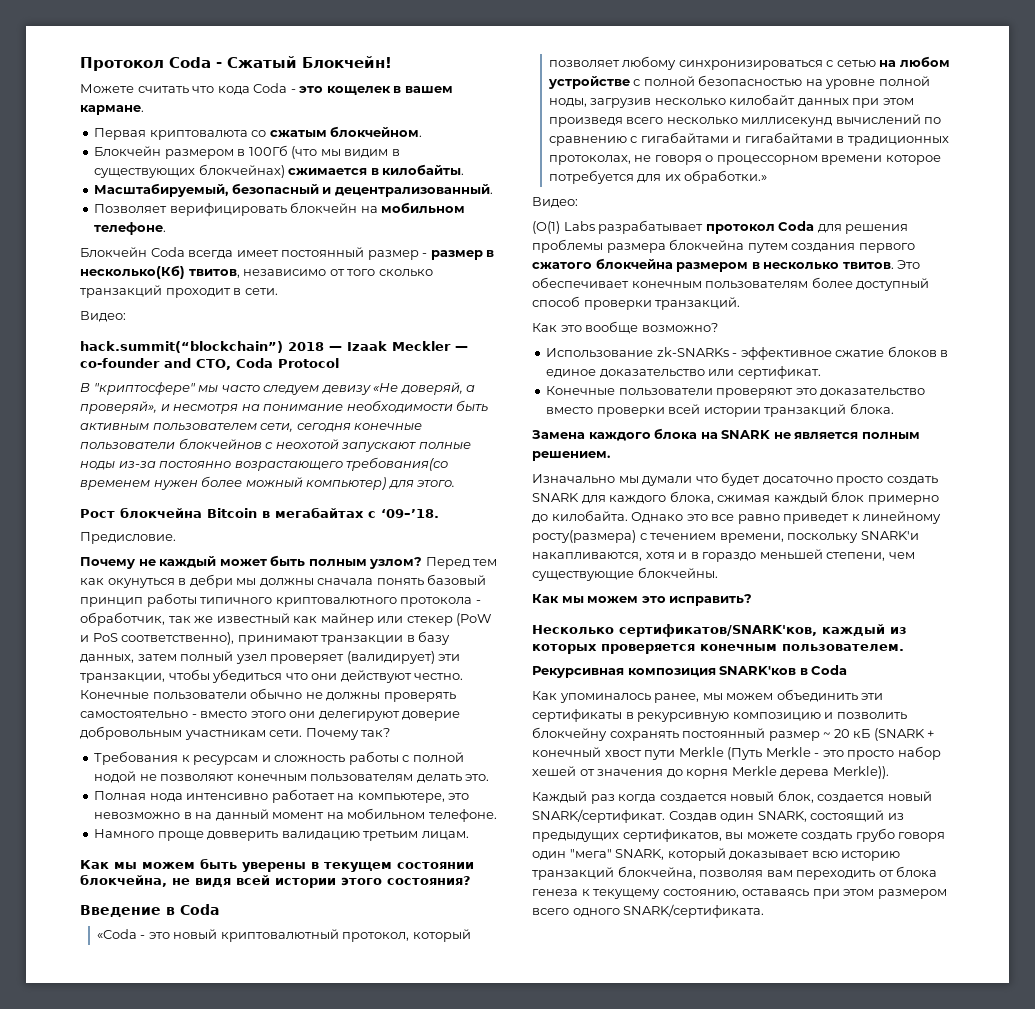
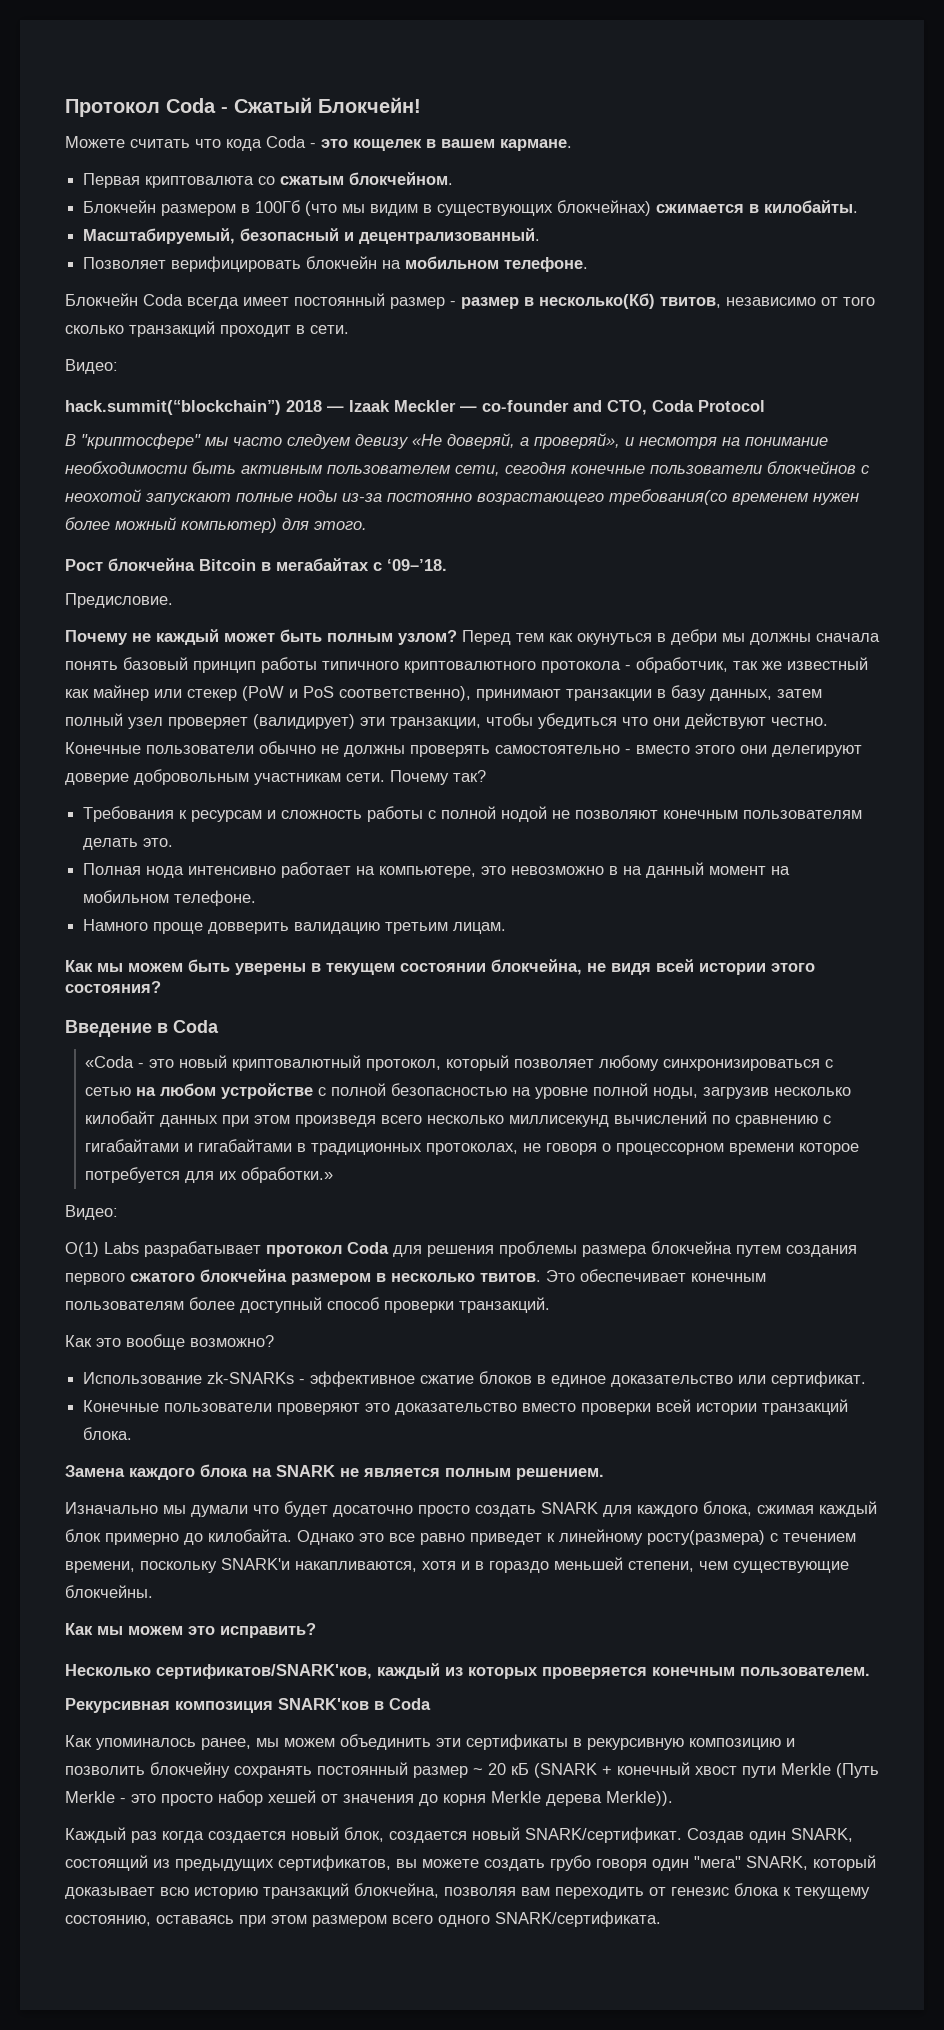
- (O(1) Labs разрабатывает протокол Coda для решения проблемы размера блокчейна путем создания первого сжатого блокчейна размером в несколько твитов.
+ O(1) Labs разрабатывает протокол Coda для решения проблемы размера блокчейна путем создания первого сжатого блокчейна размером в несколько твитов.
- Создав один SNARK, состоящий из предыдущих сертификатов, вы можете создать грубо говоря один "мега" SNARK, который доказывает всю историю транзакций блокчейна, позволяя вам переходить от блока генеза к текущему состоянию, оставаясь при этом размером всего одного SNARK/сертификата.
+ Создав один SNARK, состоящий из предыдущих сертификатов, вы можете создать грубо говоря один "мега" SNARK, который доказывает всю историю транзакций блокчейна, позволяя вам переходить от генезис блока к текущему состоянию, оставаясь при этом размером всего одного SNARK/сертификата.

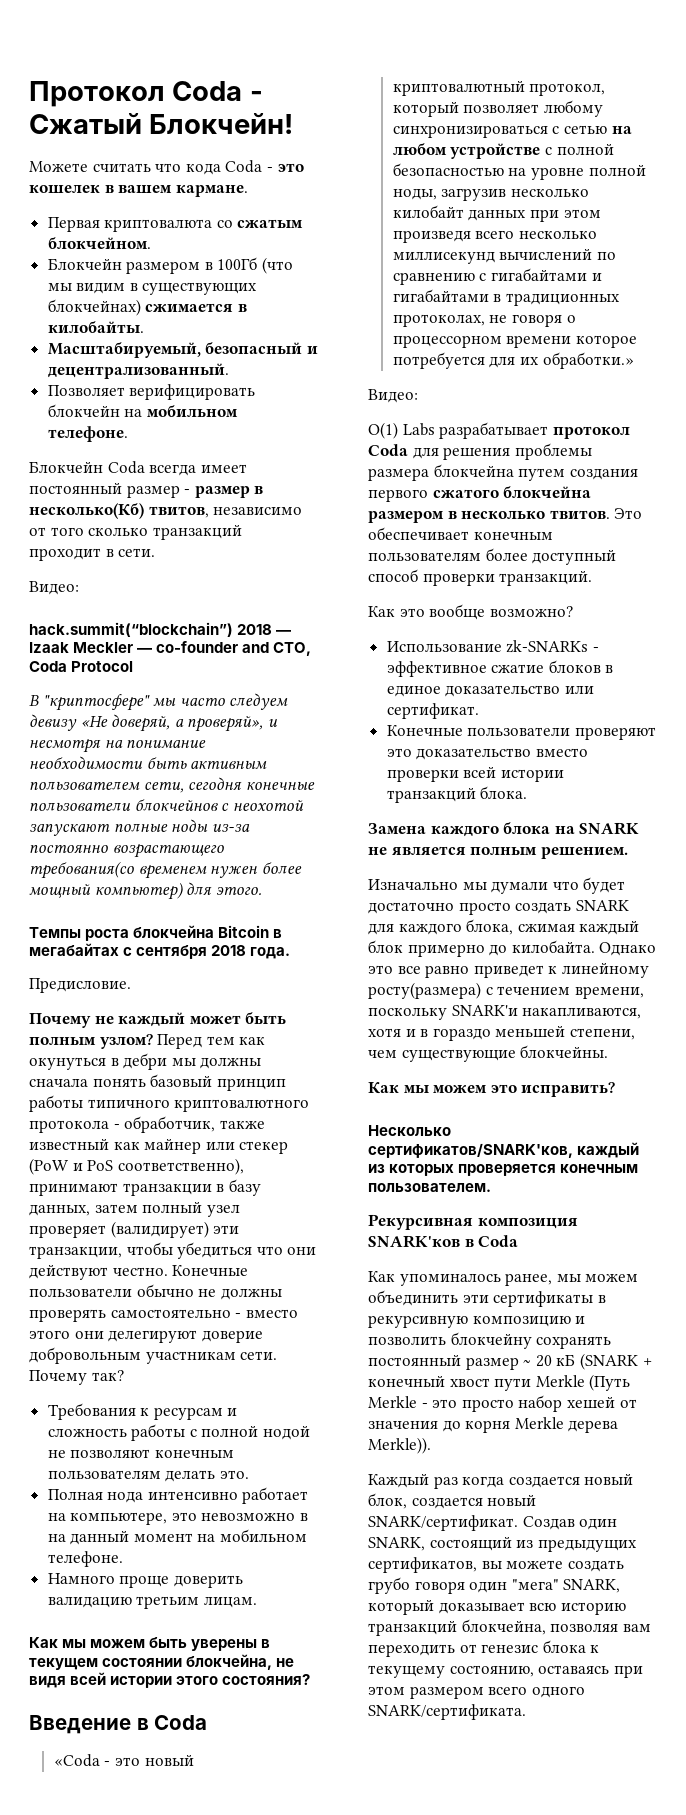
- Можете считать что кода Coda - это кощелек в вашем кармане.
+ Можете считать что кода Coda - это кошелек в вашем кармане.
- В "криптосфере" мы часто следуем девизу «Не доверяй, а проверяй», и несмотря на понимание необходимости быть активным пользователем сети, сегодня конечные пользователи блокчейнов с неохотой запускают полные ноды из-за постоянно возрастающего требования(со временем нужен более можный компьютер) для этого.
+ В "криптосфере" мы часто следуем девизу «Не доверяй, а проверяй», и несмотря на понимание необходимости быть активным пользователем сети, сегодня конечные пользователи блокчейнов с неохотой запускают полные ноды из-за постоянно возрастающего требования(со временем нужен более мощный компьютер) для этого.
- Рост блокчейна Bitcoin в мегабайтах с ‘09–’18.
+ Темпы роста блокчейна Bitcoin в мегабайтах с сентября 2018 года.
- Перед тем как окунуться в дебри мы должны сначала понять базовый принцип работы типичного криптовалютного протокола - обработчик, так же известный как майнер или стекер (PoW и PoS соответственно), принимают транзакции в базу данных, затем полный узел проверяет (валидирует) эти транзакции, чтобы убедиться что они действуют честно.
+ Перед тем как окунуться в дебри мы должны сначала понять базовый принцип работы типичного криптовалютного протокола - обработчик, также известный как майнер или стекер (PoW и PoS соответственно), принимают транзакции в базу данных, затем полный узел проверяет (валидирует) эти транзакции, чтобы убедиться что они действуют честно.
- Намного проще довверить валидацию третьим лицам.
+ Намного проще доверить валидацию третьим лицам.
- Изначально мы думали что будет досаточно просто создать SNARK для каждого блока, сжимая каждый блок примерно до килобайта.
+ Изначально мы думали что будет достаточно просто создать SNARK для каждого блока, сжимая каждый блок примерно до килобайта.

